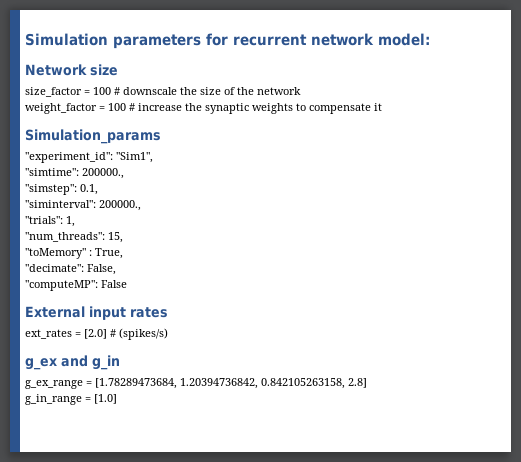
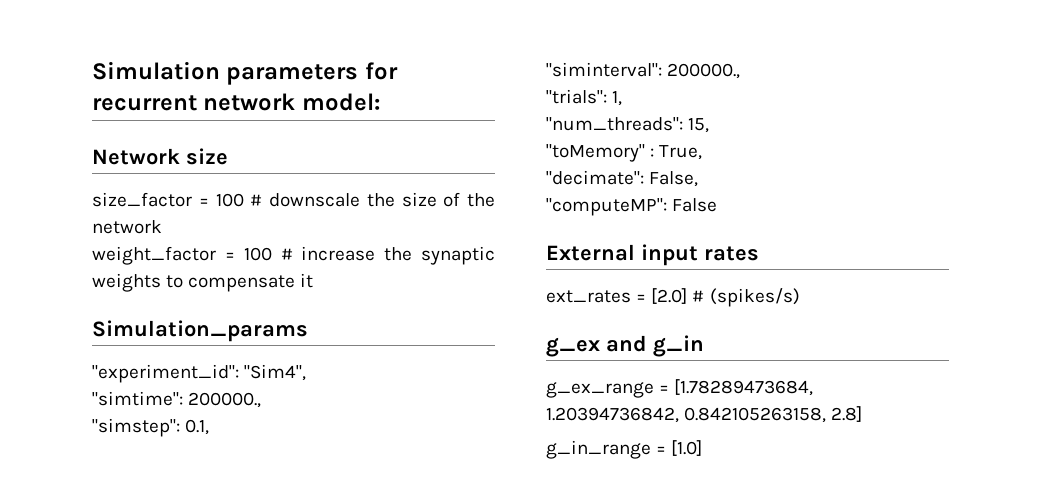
- "experiment_id": "Sim1",
+ "experiment_id": "Sim4",

